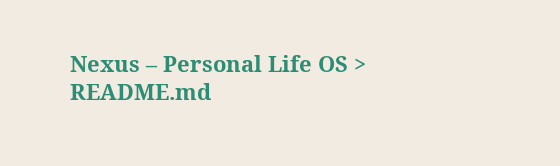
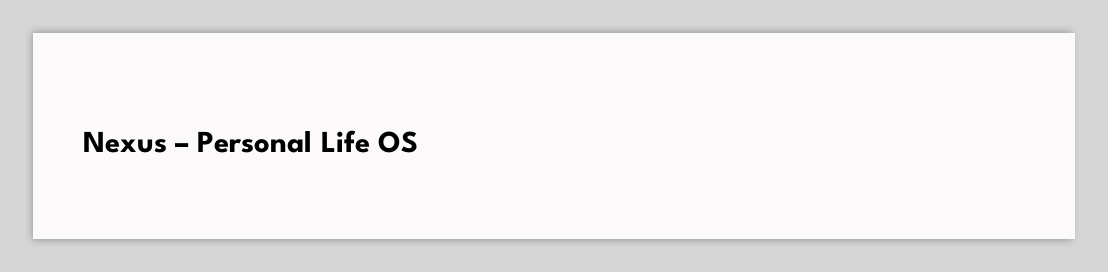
- Nexus – Personal Life OS > README.md
+ Nexus – Personal Life OS

